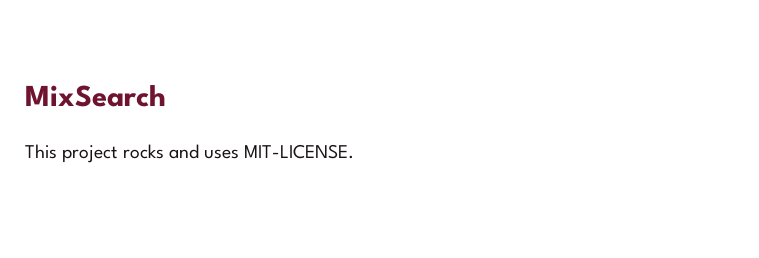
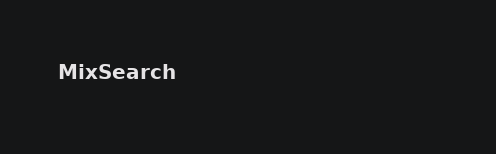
- This project rocks and uses MIT-LICENSE.

